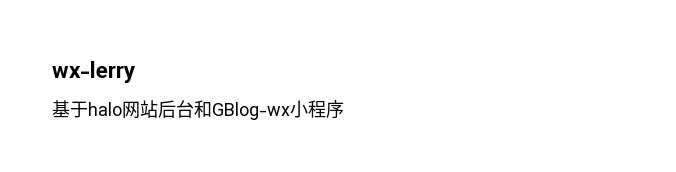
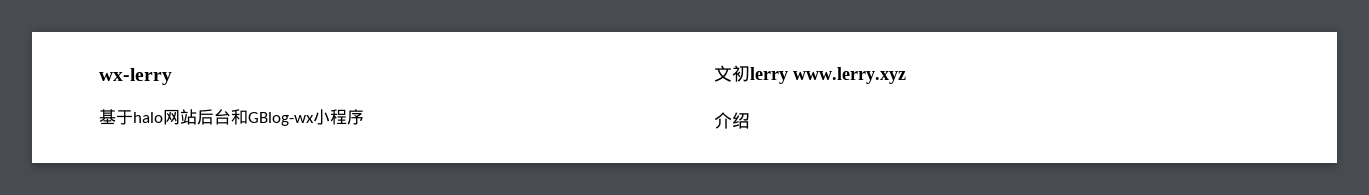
+ 文初lerry www.lerry.xyz
+ 介绍

